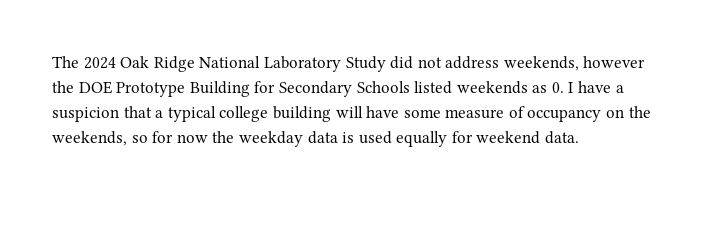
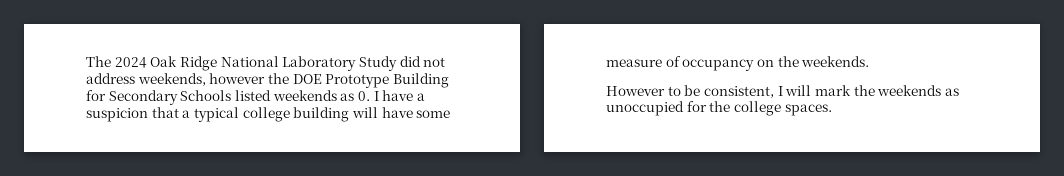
- The 2024 Oak Ridge National Laboratory Study did not address weekends, however the DOE Prototype Building for Secondary Schools listed weekends as 0. I have a suspicion that a typical college building will have some measure of occupancy on the weekends, so for now the weekday data is used equally for weekend data.
+ The 2024 Oak Ridge National Laboratory Study did not address weekends, however the DOE Prototype Building for Secondary Schools listed weekends as 0. I have a suspicion that a typical college building will have some measure of occupancy on the weekends.
+ However to be consistent, I will mark the weekends as unoccupied for the college spaces.

